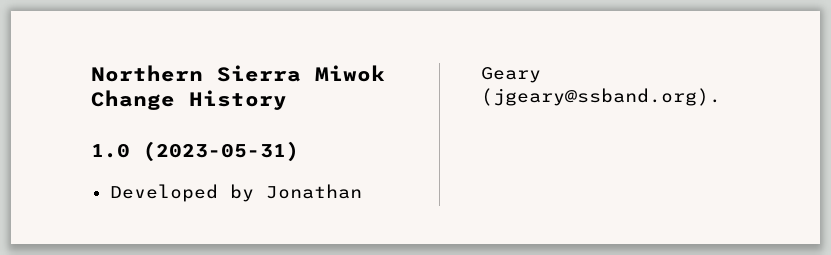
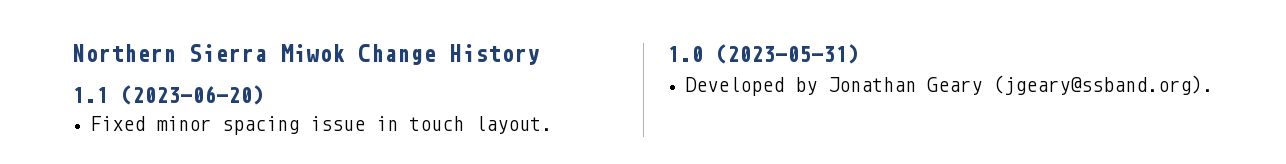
+ 1.1 (2023-06-20)
+ Fixed minor spacing issue in touch layout.

